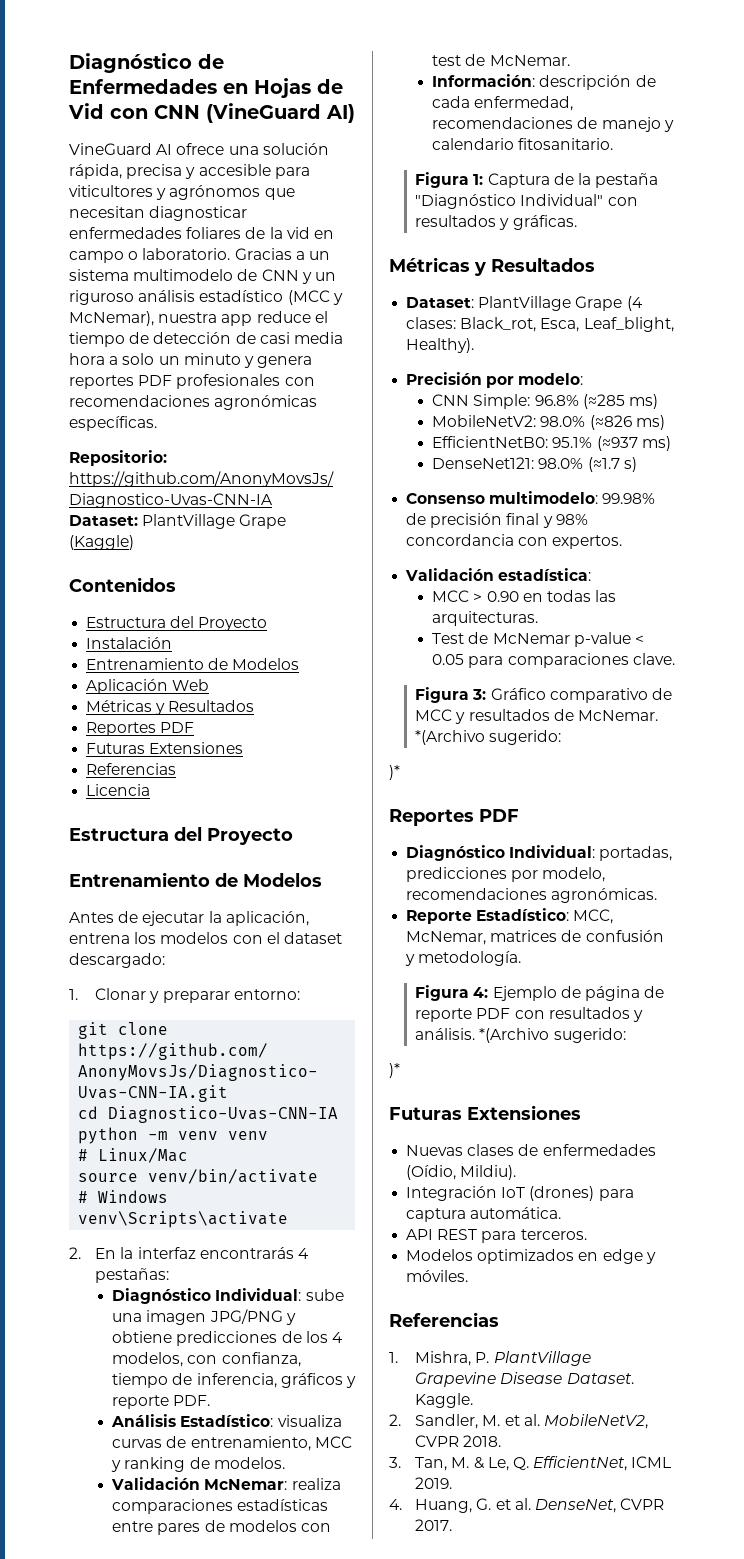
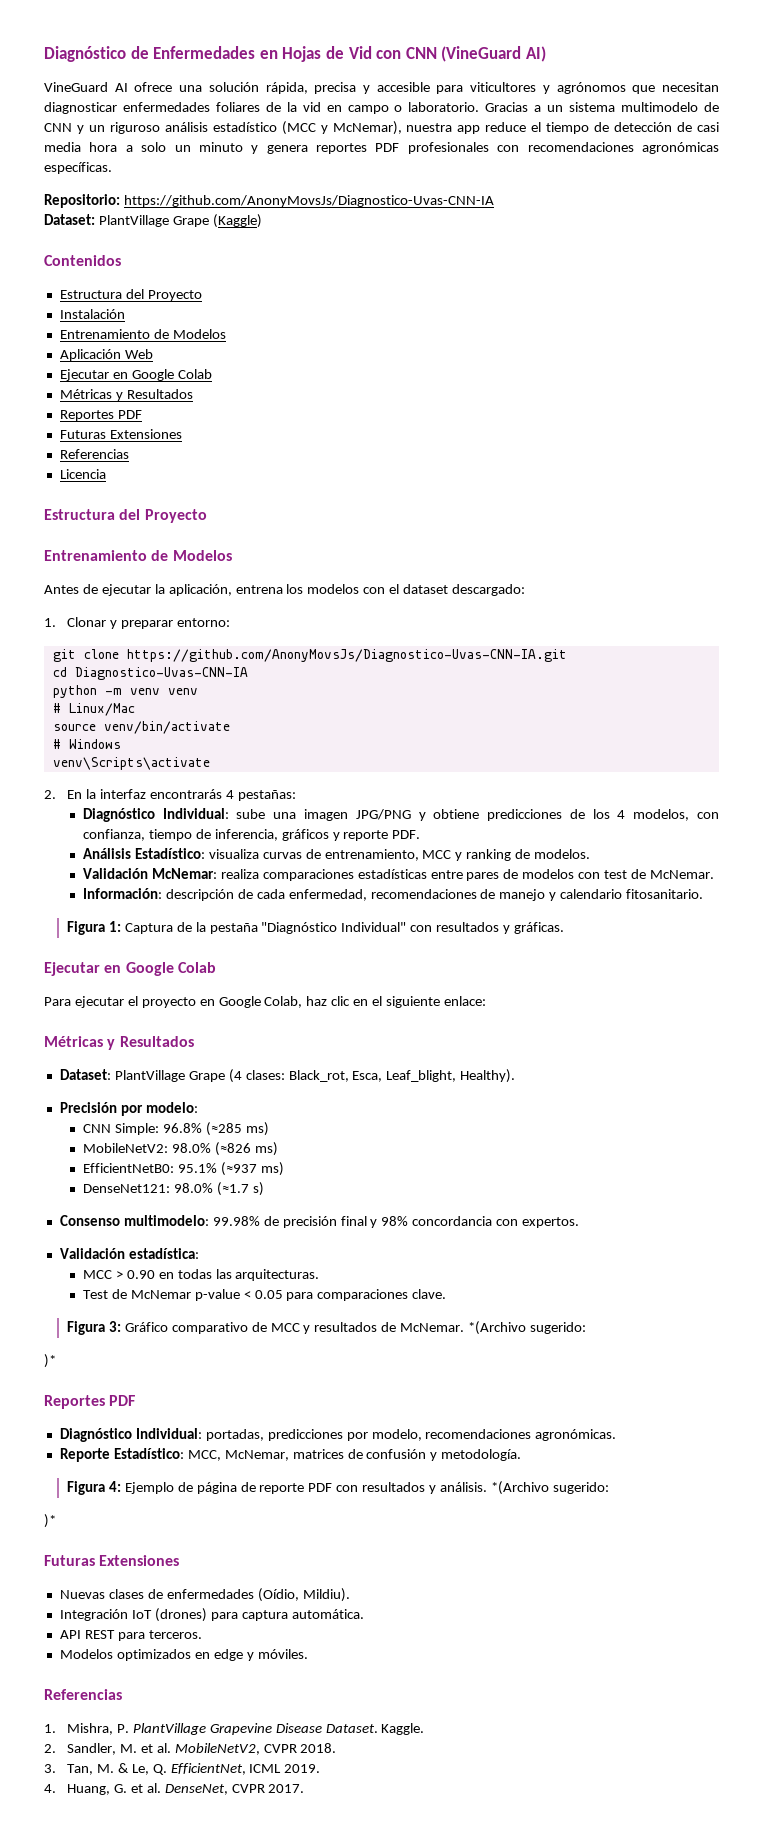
  Aplicación Web
+ Ejecutar en Google Colab
  Figura 1: Captura de la pestaña "Diagnóstico Individual" con resultados y gráficas.
+ Ejecutar en Google Colab
+ Para ejecutar el proyecto en Google Colab, haz clic en el siguiente enlace:

